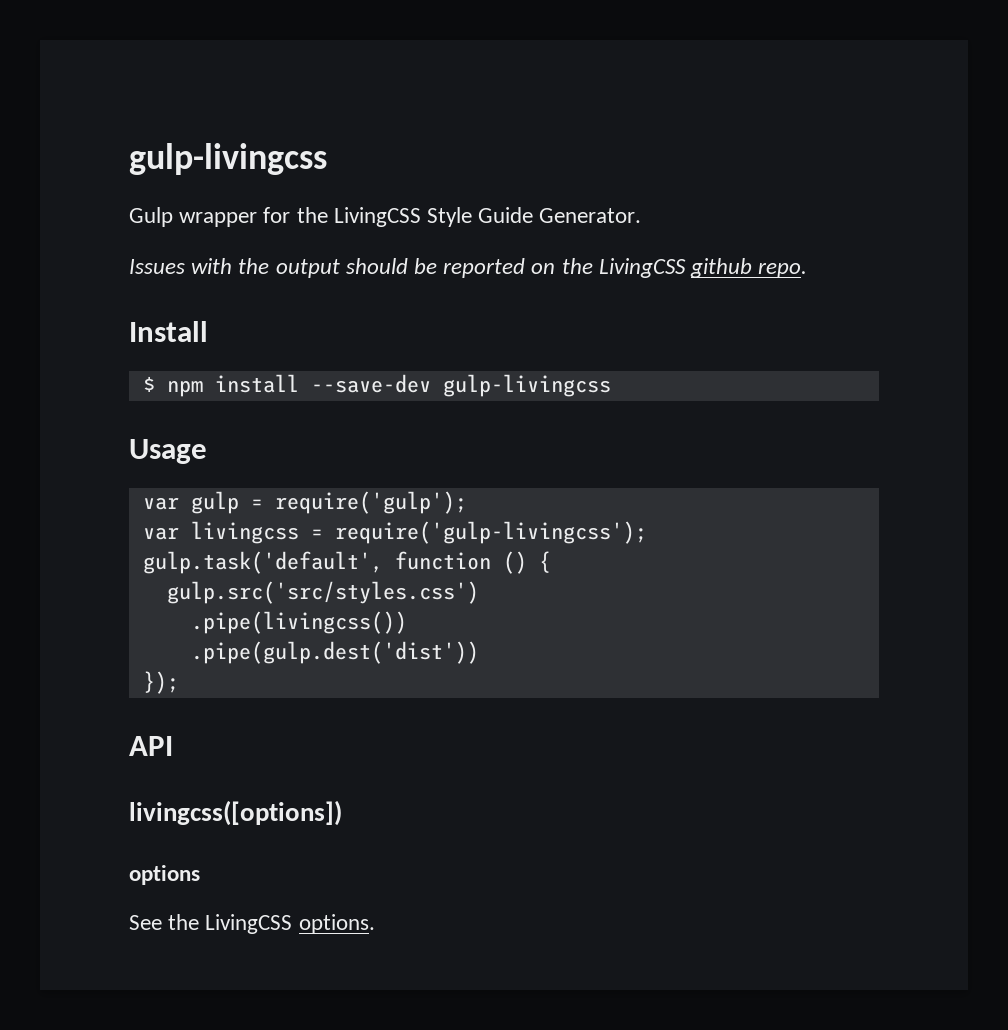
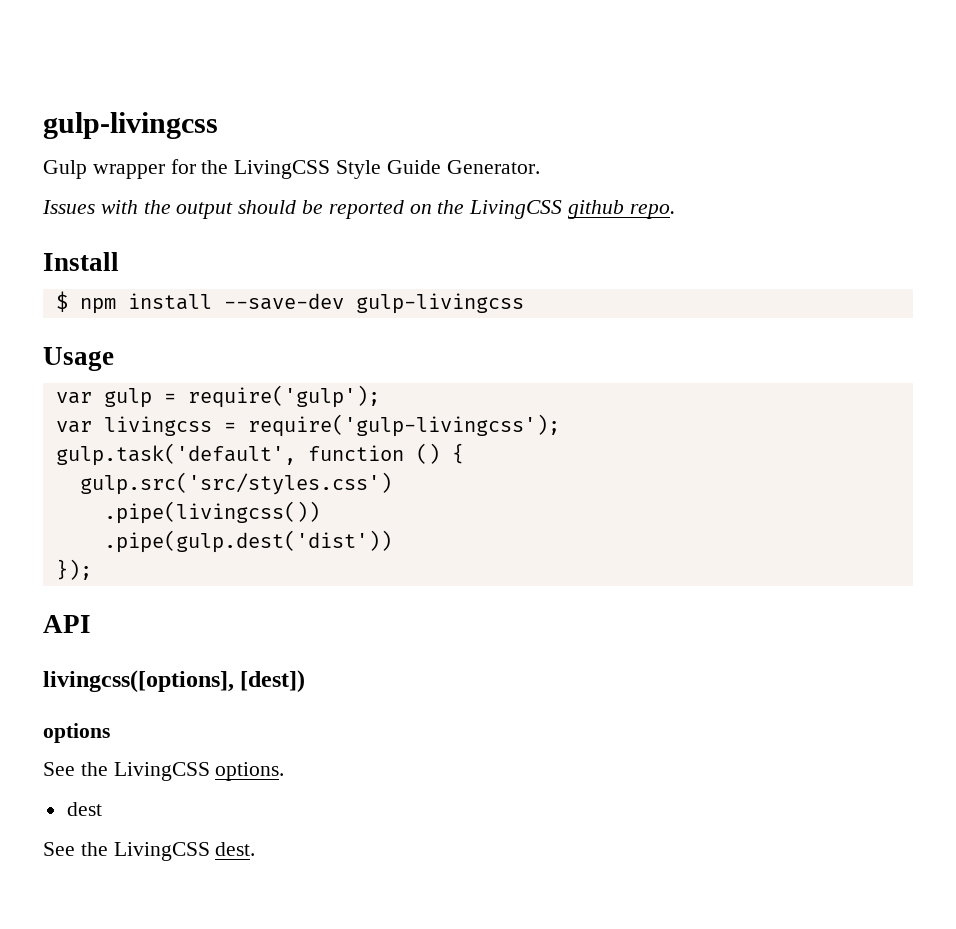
- livingcss([options])
+ livingcss([options], [dest])
+ dest
+ See the LivingCSS dest.

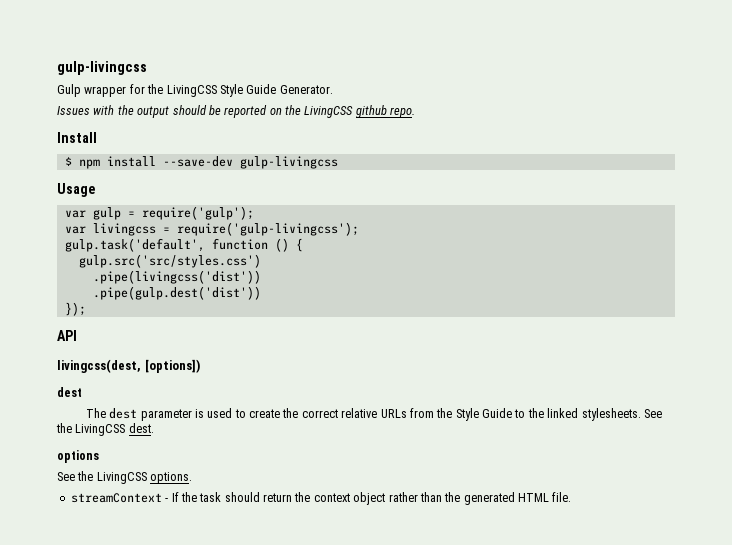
- .pipe(livingcss())
+ .pipe(livingcss('dist'))
- livingcss([options], [dest])
+ livingcss(dest, [options])
+ dest
+ The dest parameter is used to create the correct relative URLs from the Style Guide to the linked stylesheets. See the LivingCSS dest.
- dest
- See the LivingCSS dest.
+ streamContext - If the task should return the context object rather than the generated HTML file.

